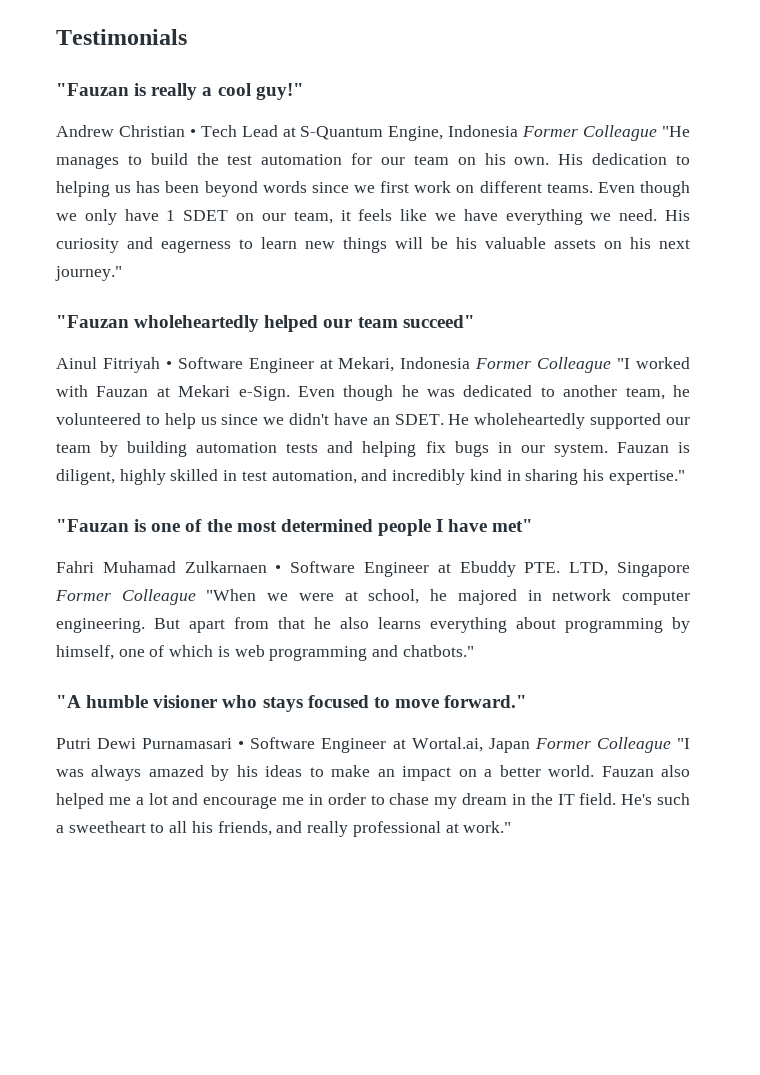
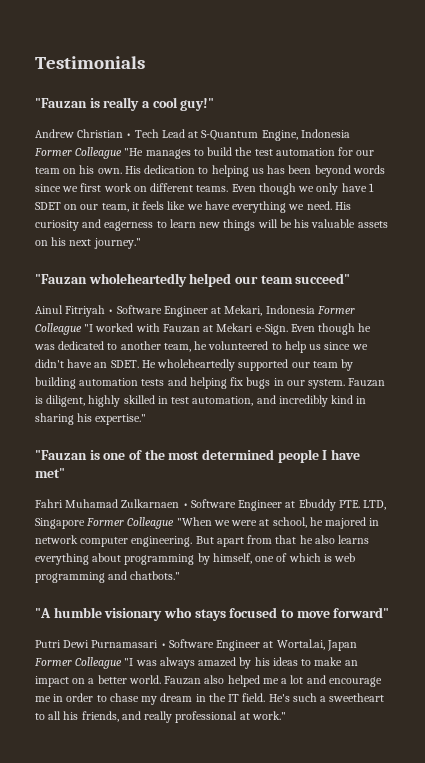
- "A humble visioner who stays focused to move forward."
+ "A humble visionary who stays focused to move forward"

